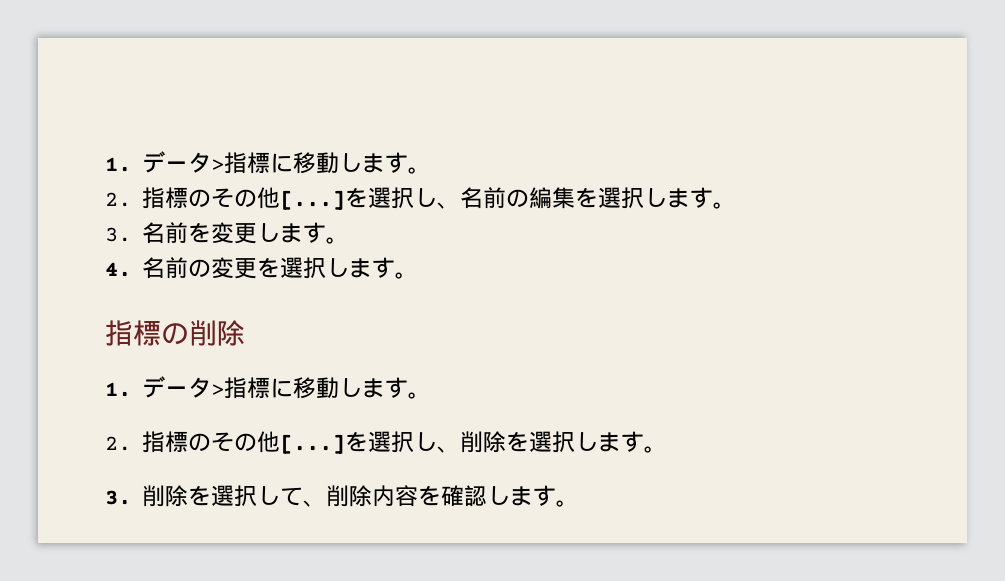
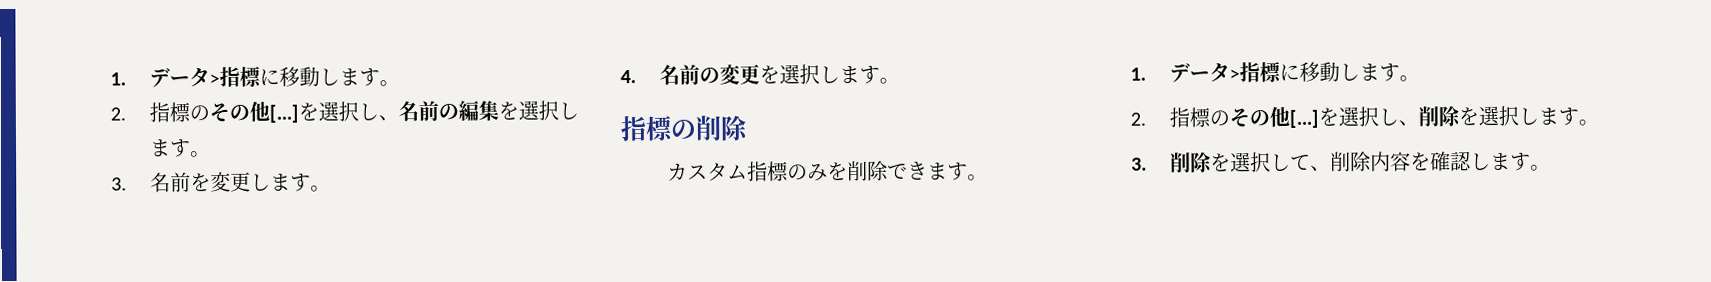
+ カスタム指標のみを削除できます。

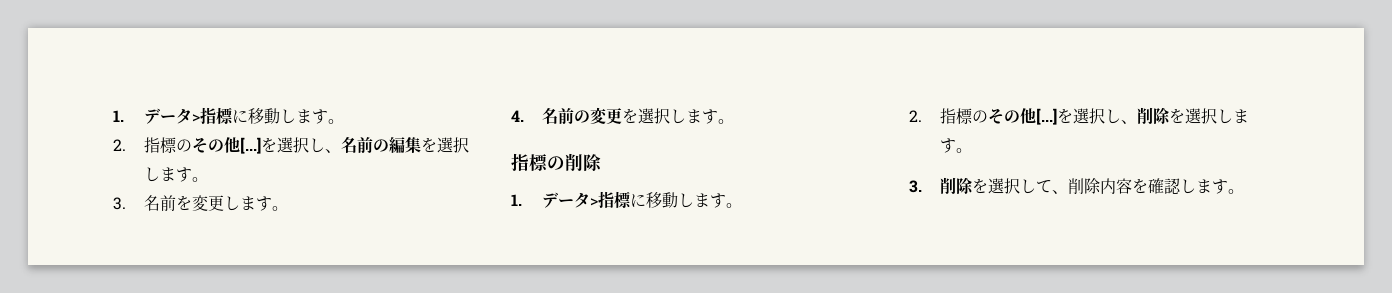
- カスタム指標のみを削除できます。

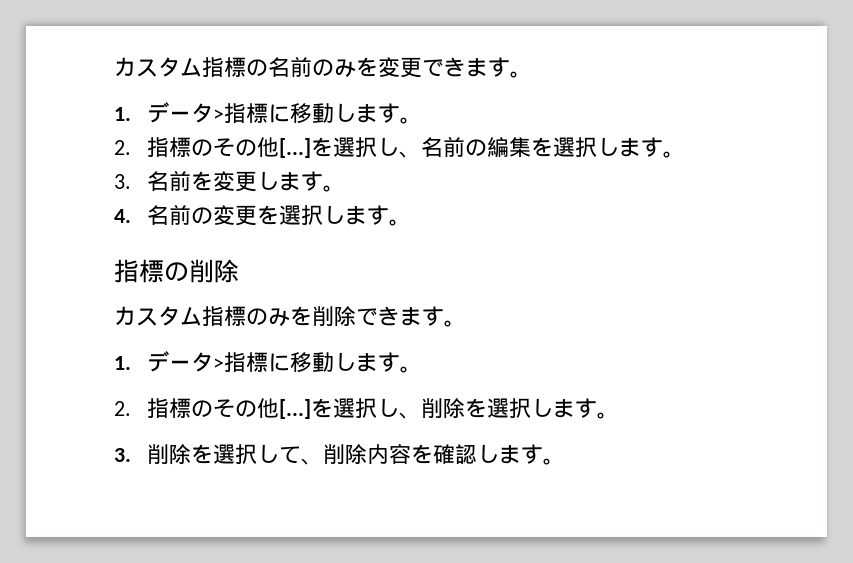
+ カスタム指標の名前のみを変更できます。
+ カスタム指標のみを削除できます。

